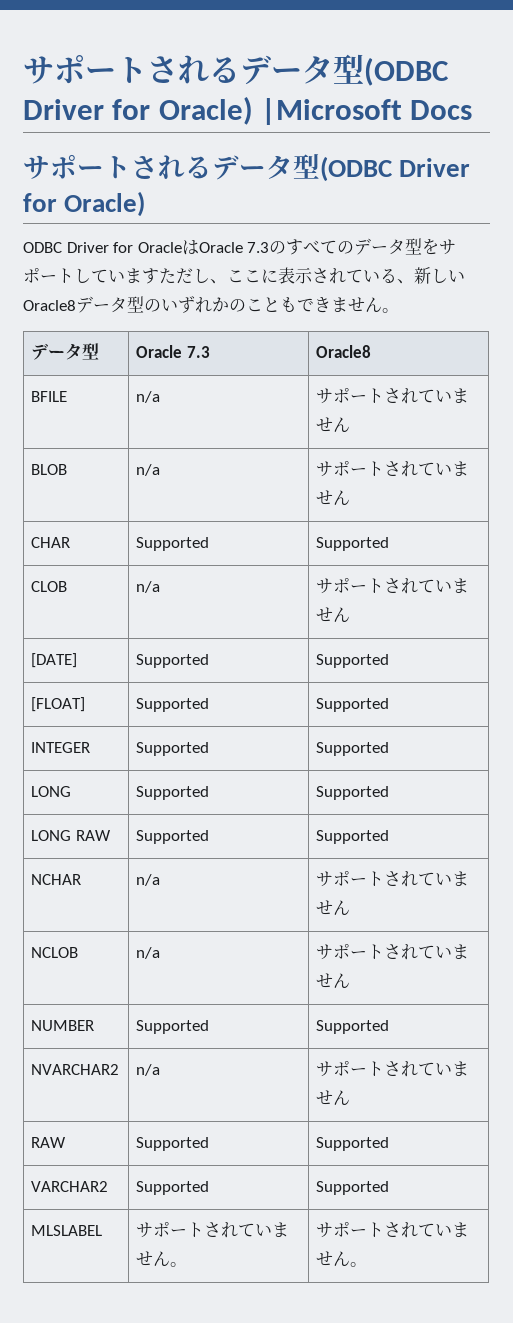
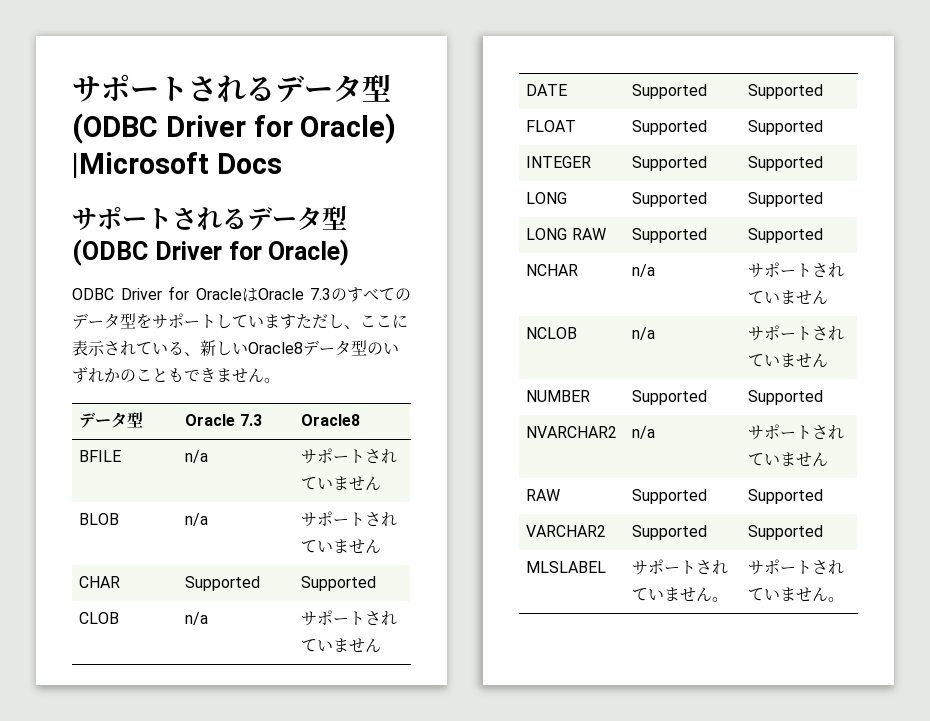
- [DATE] | Supported | Supported
- [FLOAT] | Supported | Supported
+ DATE | Supported | Supported
+ FLOAT | Supported | Supported

